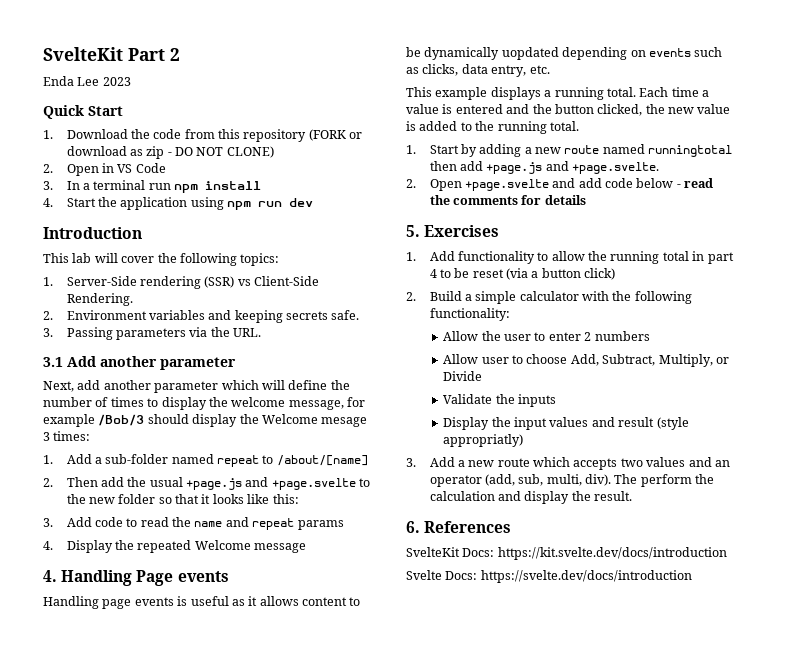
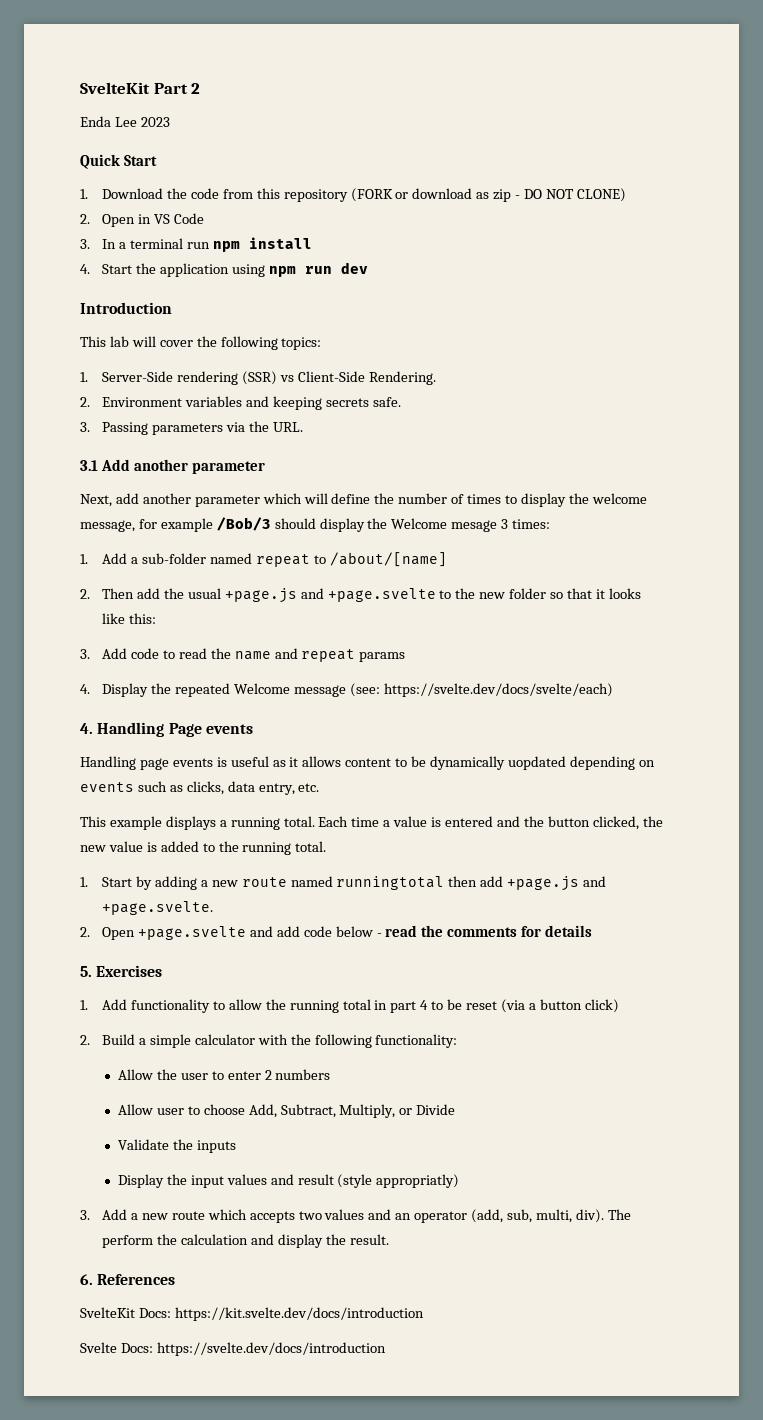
- 4. Display the repeated Welcome message
+ 4. Display the repeated Welcome message (see: https://svelte.dev/docs/svelte/each)

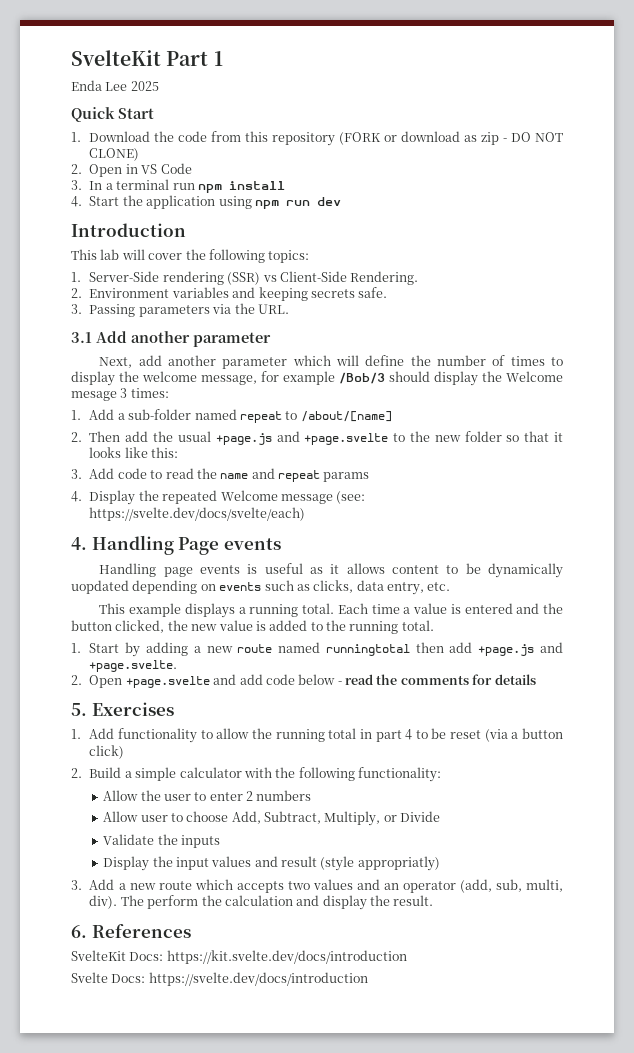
- SvelteKit Part 2
+ SvelteKit Part 1
- Enda Lee 2023
+ Enda Lee 2025

